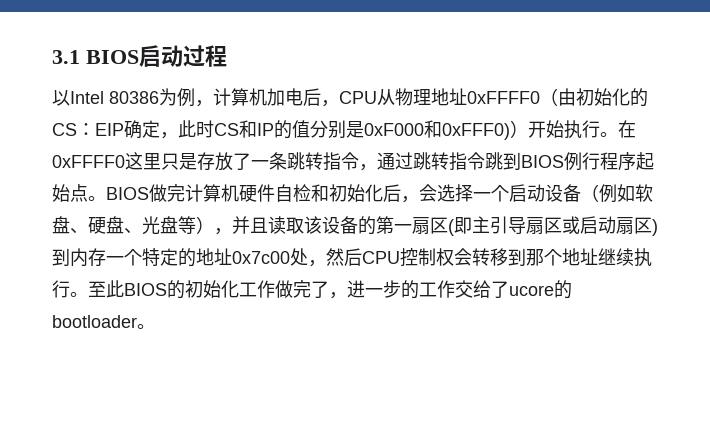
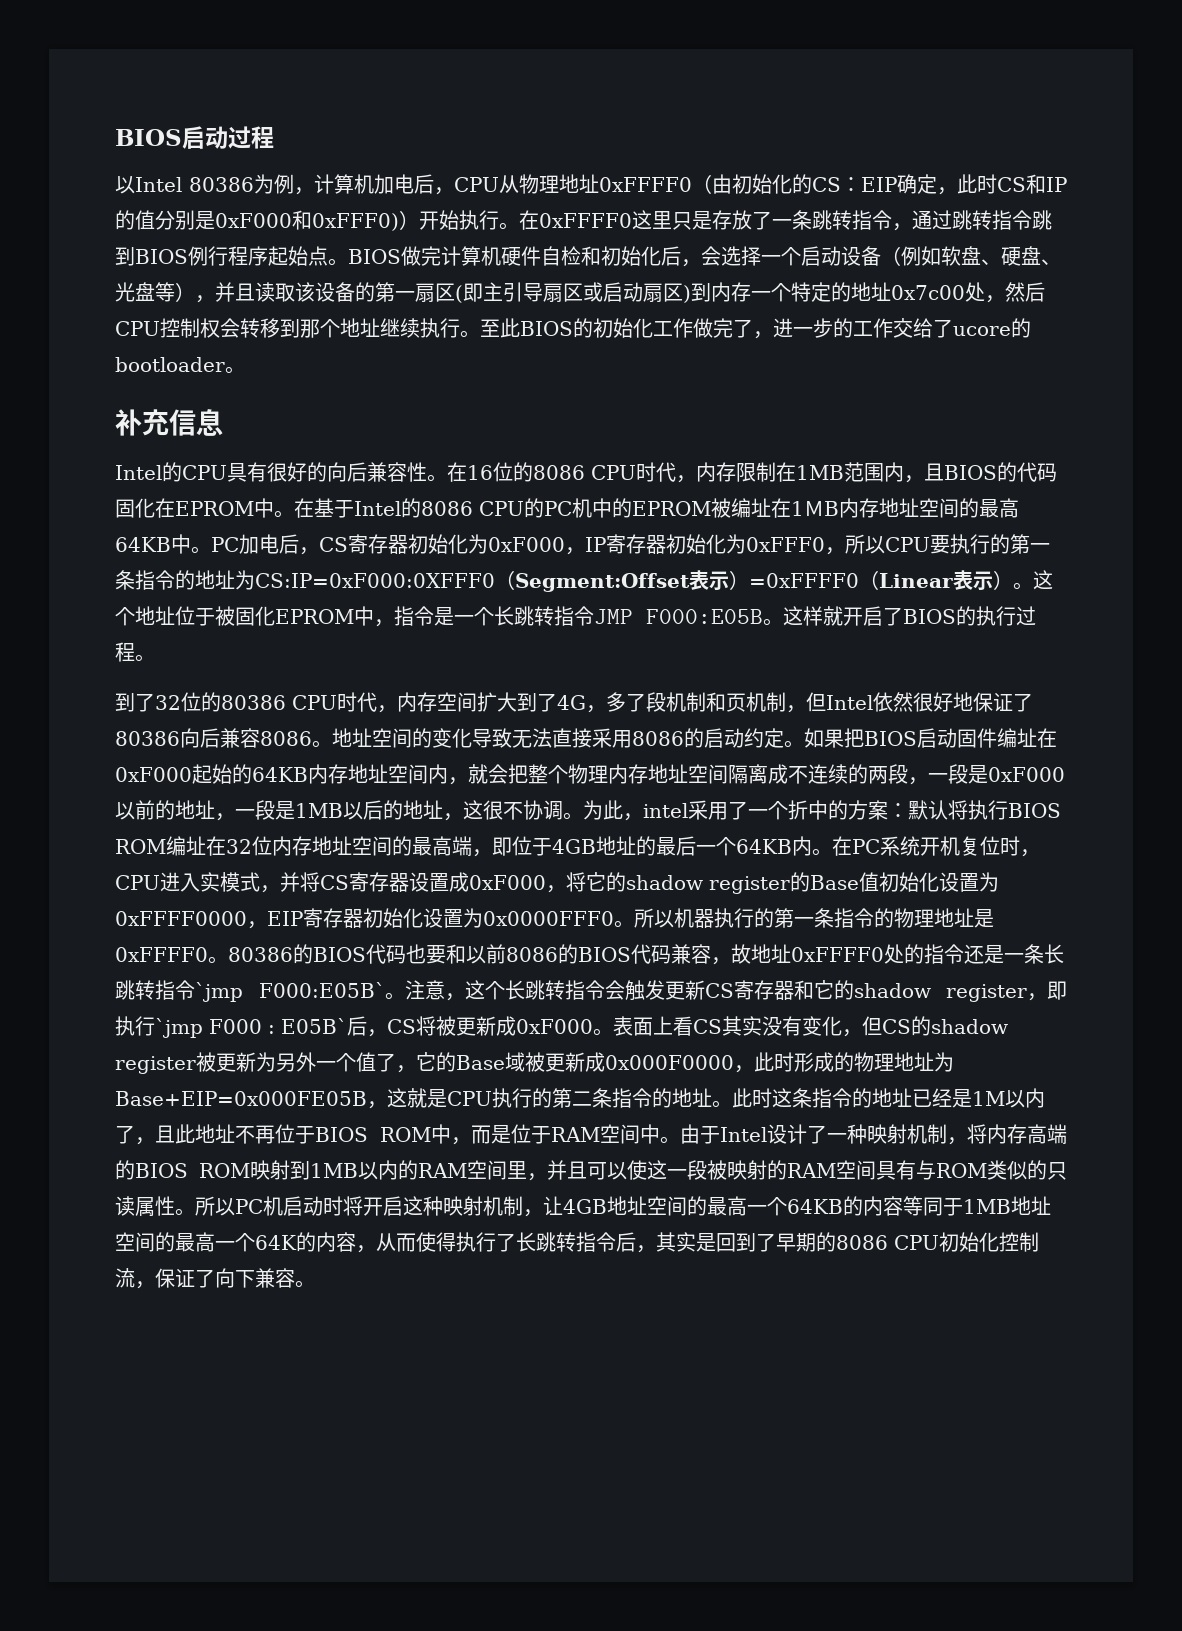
- 3.1 BIOS启动过程
+ BIOS启动过程
+ 补充信息
+ Intel的CPU具有很好的向后兼容性。在16位的8086 CPU时代，内存限制在1MB范围内，且BIOS的代码固化在EPROM中。在基于Intel的8086 CPU的PC机中的EPROM被编址在1ＭB内存地址空间的最高64KB中。PC加电后，CS寄存器初始化为0xF000，IP寄存器初始化为0xFFF0，所以CPU要执行的第一条指令的地址为CS:IP=0xF000:0XFFF0（Segment:Offset表示）=0xFFFF0（Linear表示）。这个地址位于被固化EPROM中，指令是一个长跳转指令JMP F000:E05B。这样就开启了BIOS的执行过程。
+ 到了32位的80386 CPU时代，内存空间扩大到了4G，多了段机制和页机制，但Intel依然很好地保证了80386向后兼容8086。地址空间的变化导致无法直接采用8086的启动约定。如果把BIOS启动固件编址在0xF000起始的64KB内存地址空间内，就会把整个物理内存地址空间隔离成不连续的两段，一段是0xF000以前的地址，一段是1MB以后的地址，这很不协调。为此，intel采用了一个折中的方案：默认将执行BIOS ROM编址在32位内存地址空间的最高端，即位于4GB地址的最后一个64KB内。在PC系统开机复位时，CPU进入实模式，并将CS寄存器设置成0xF000，将它的shadow register的Base值初始化设置为0xFFFF0000，EIP寄存器初始化设置为0x0000FFF0。所以机器执行的第一条指令的物理地址是0xFFFF0。80386的BIOS代码也要和以前8086的BIOS代码兼容，故地址0xFFFF0处的指令还是一条长跳转指令`jmp F000:E05B`。注意，这个长跳转指令会触发更新CS寄存器和它的shadow register，即执行`jmp F000 : E05B`后，CS将被更新成0xF000。表面上看CS其实没有变化，但CS的shadow register被更新为另外一个值了，它的Base域被更新成0x000F0000，此时形成的物理地址为Base+EIP=0x000FE05B，这就是CPU执行的第二条指令的地址。此时这条指令的地址已经是1M以内了，且此地址不再位于BIOS ROM中，而是位于RAM空间中。由于Intel设计了一种映射机制，将内存高端的BIOS ROM映射到1MB以内的RAM空间里，并且可以使这一段被映射的RAM空间具有与ROM类似的只读属性。所以PC机启动时将开启这种映射机制，让4GB地址空间的最高一个64KB的内容等同于1MB地址空间的最高一个64K的内容，从而使得执行了长跳转指令后，其实是回到了早期的8086 CPU初始化控制流，保证了向下兼容。

